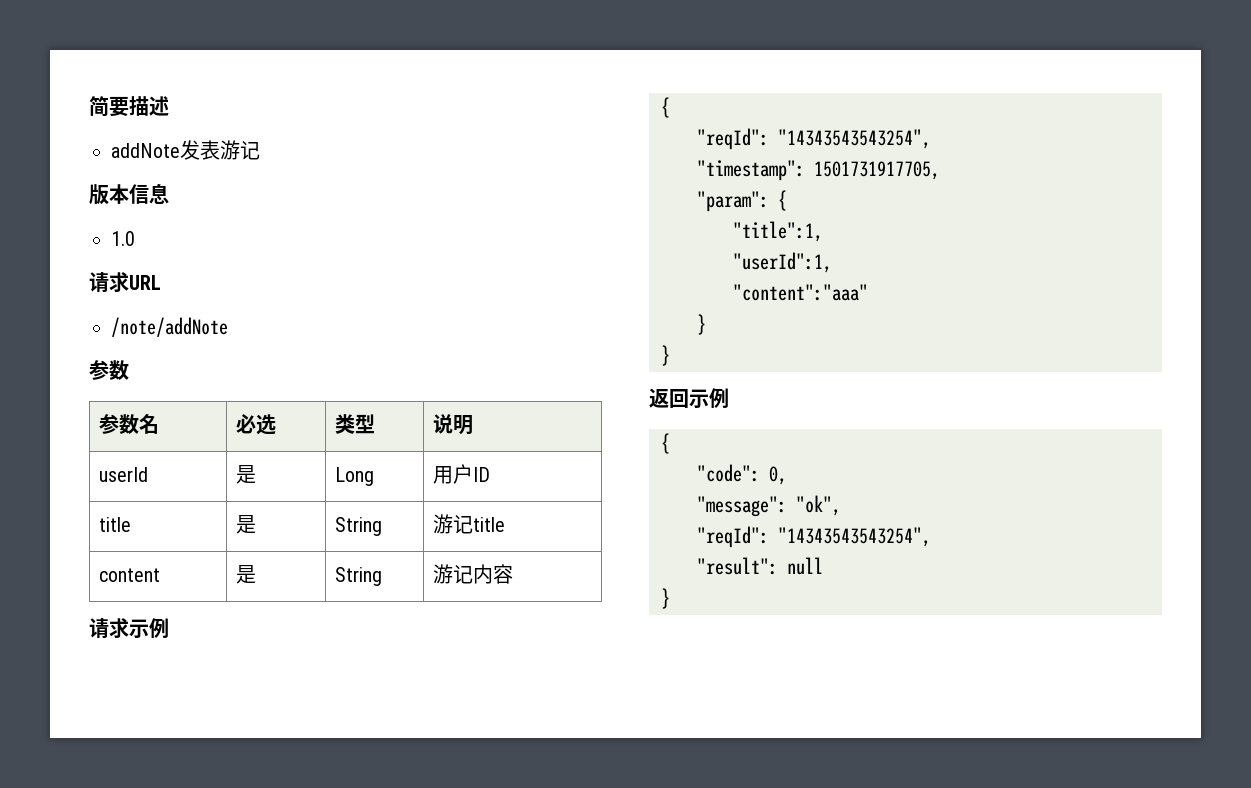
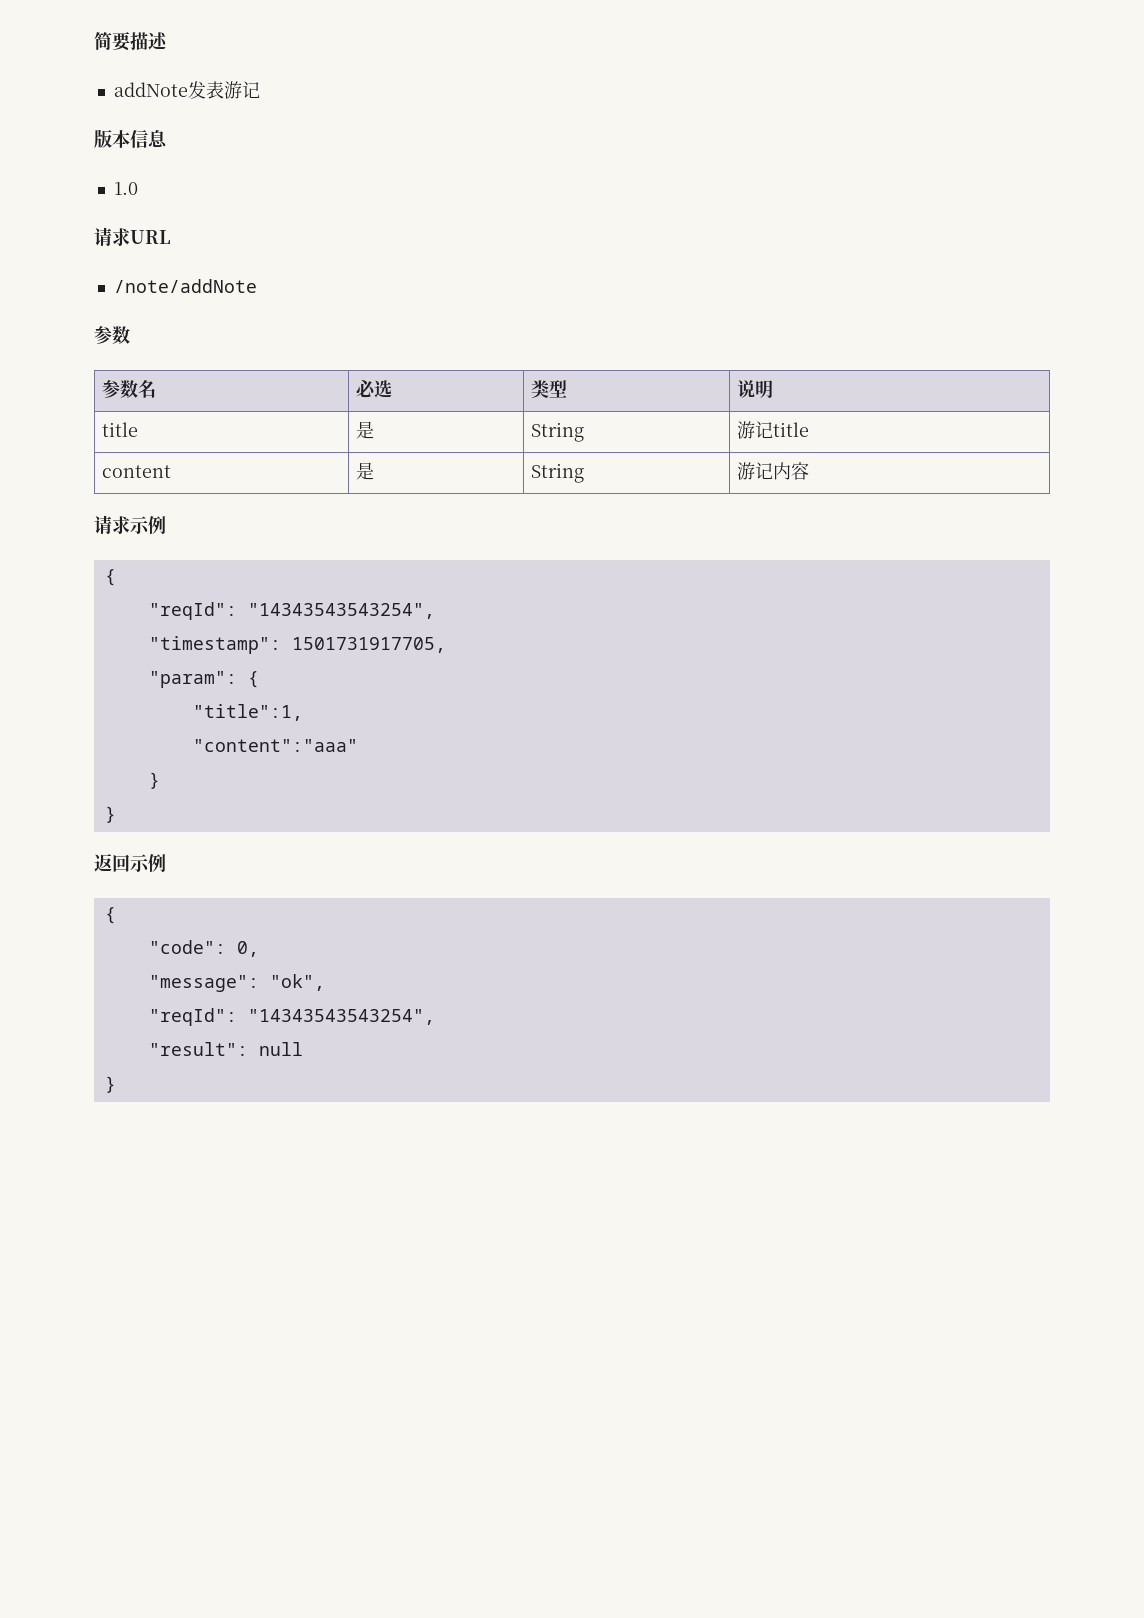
- userId | 是 | Long | 用户ID
- "userId":1,

